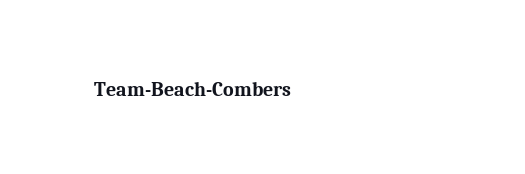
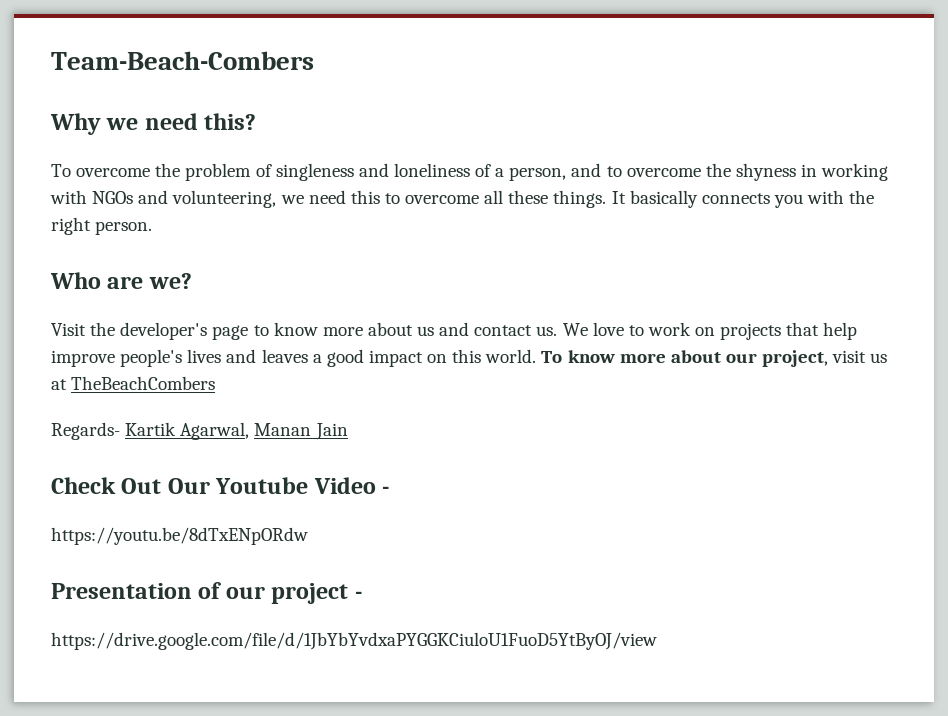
+ Why we need this?
+ To overcome the problem of singleness and loneliness of a person, and to overcome the shyness in working with NGOs and volunteering, we need this to overcome all these things. It basically connects you with the right person.
+ Who are we?
+ Visit the developer's page to know more about us and contact us. We love to work on projects that help improve people's lives and leaves a good impact on this world. To know more about our project, visit us at TheBeachCombers
+ Regards- Kartik Agarwal, Manan Jain
+ Check Out Our Youtube Video -
+ https://youtu.be/8dTxENpORdw
+ Presentation of our project -
+ https://drive.google.com/file/d/1JbYbYvdxaPYGGKCiuloU1FuoD5YtByOJ/view

